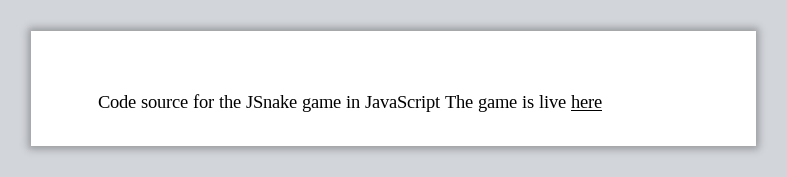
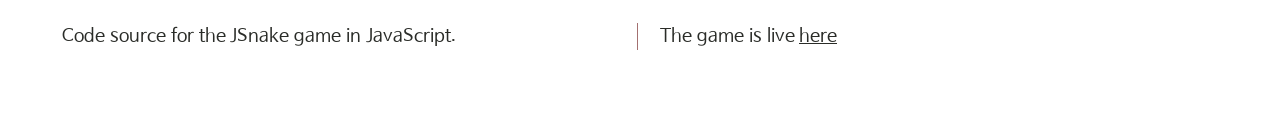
- Code source for the JSnake game in JavaScript The game is live here
+ Code source for the JSnake game in JavaScript.
+ The game is live here

